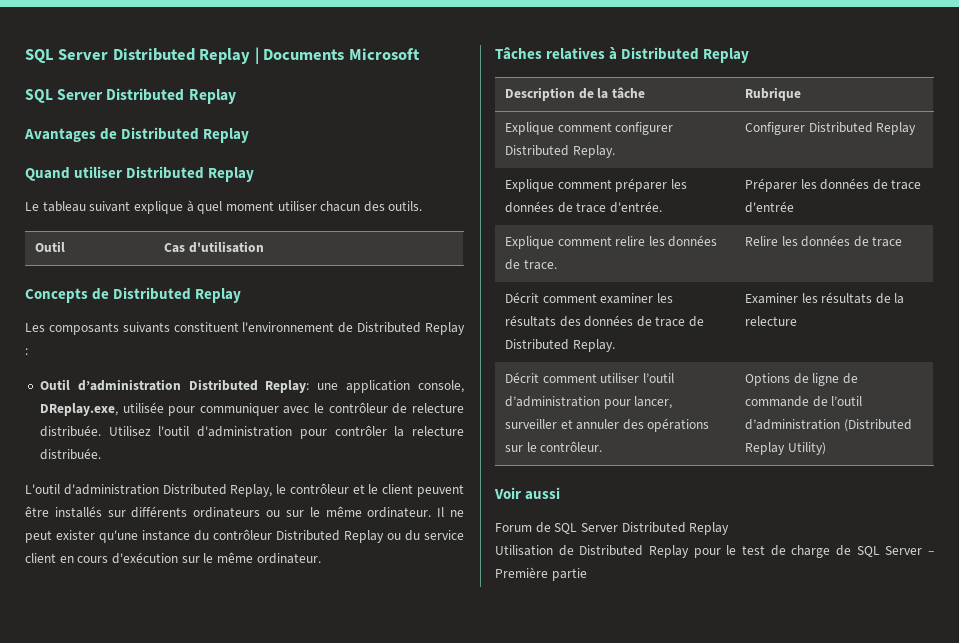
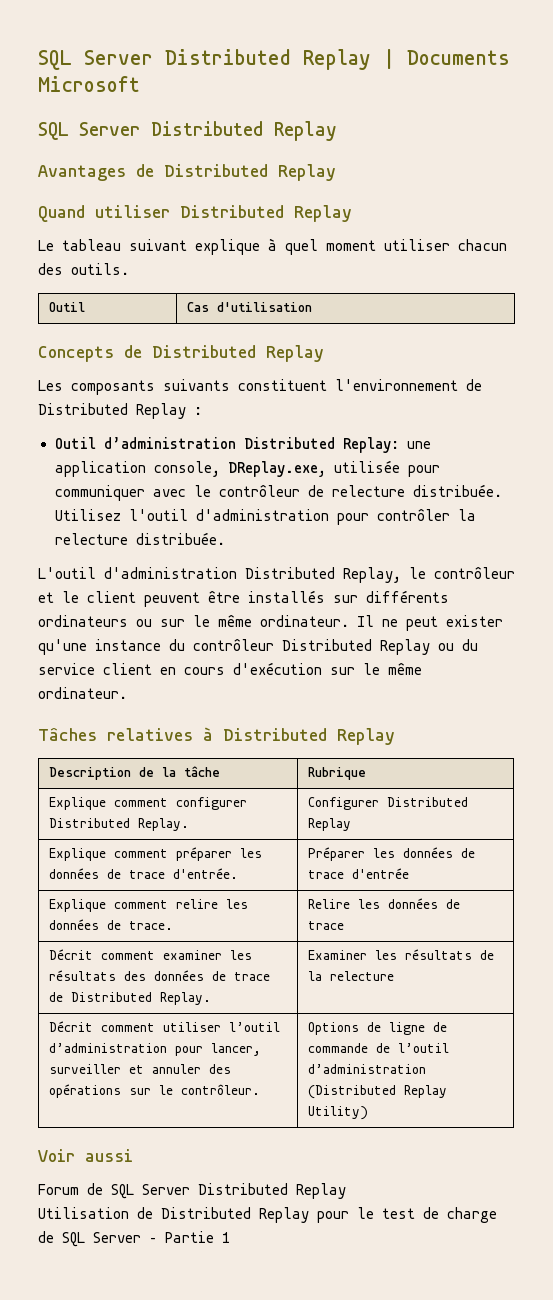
- Utilisation de Distributed Replay pour le test de charge de SQL Server – Première partie
+ Utilisation de Distributed Replay pour le test de charge de SQL Server – Partie 1

